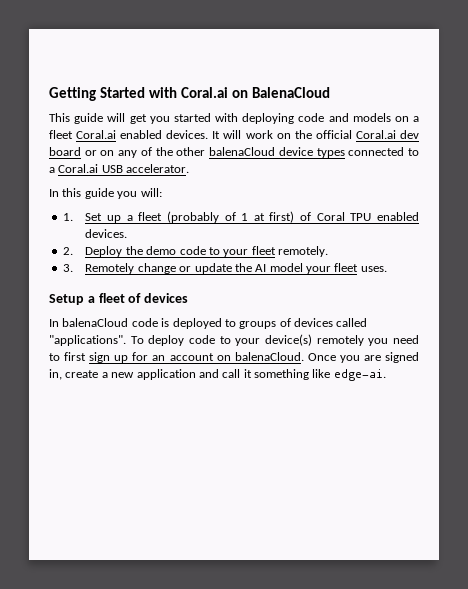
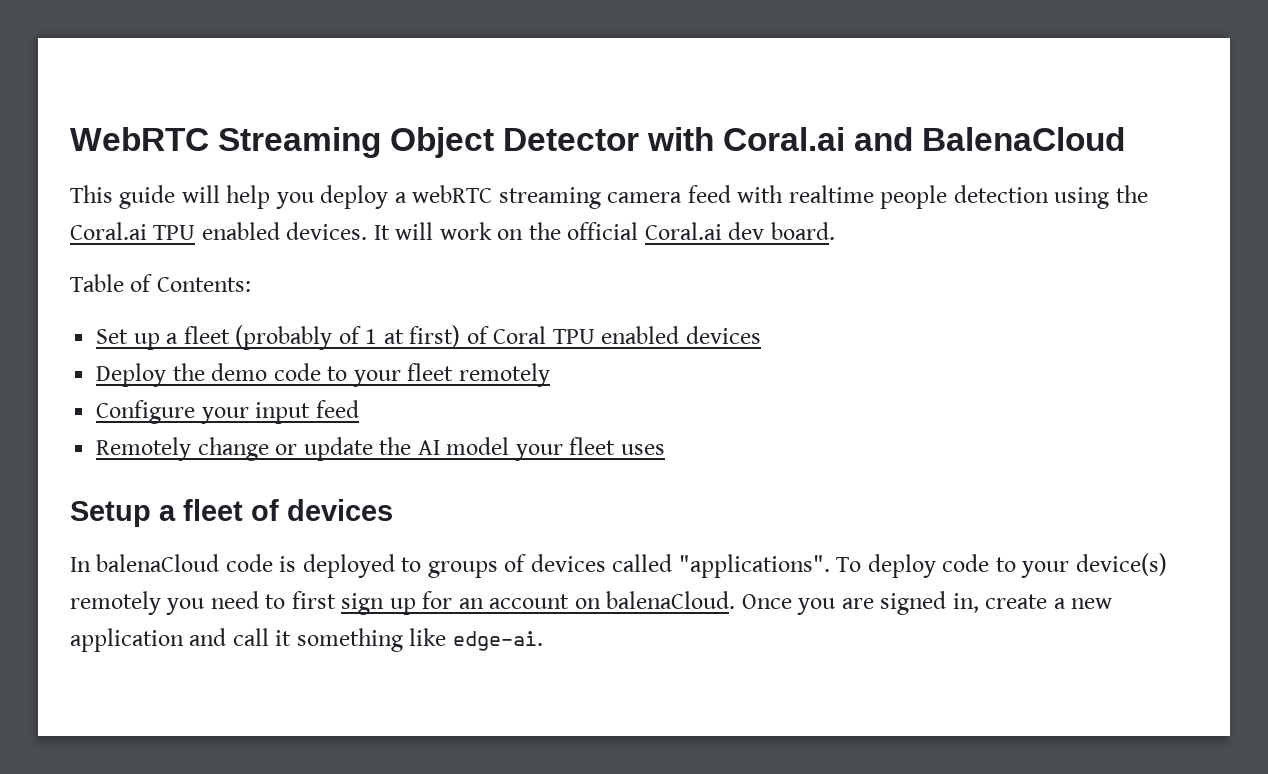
- Getting Started with Coral.ai on BalenaCloud
+ WebRTC Streaming Object Detector with Coral.ai and BalenaCloud
- This guide will get you started with deploying code and models on a fleet Coral.ai enabled devices.
+ This guide will help you deploy a webRTC streaming camera feed with realtime people detection using the Coral.ai TPU enabled devices.
- It will work on the official Coral.ai dev board or on any of the other balenaCloud device types connected to a Coral.ai USB accelerator.
- In this guide you will:
- 1. Set up a fleet (probably of 1 at first) of Coral TPU enabled devices.
- 2. Deploy the demo code to your fleet remotely.
- 3. Remotely change or update the AI model your fleet uses.
+ It will work on the official Coral.ai dev board.
+ Table of Contents:
+ Set up a fleet (probably of 1 at first) of Coral TPU enabled devices
+ Deploy the demo code to your fleet remotely
+ Configure your input feed
+ Remotely change or update the AI model your fleet uses

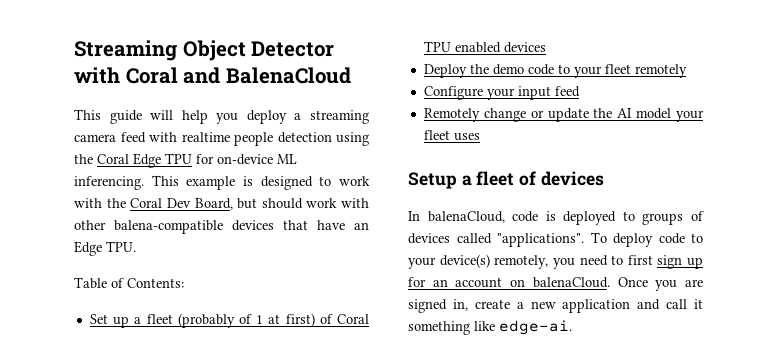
- WebRTC Streaming Object Detector with Coral.ai and BalenaCloud
+ Streaming Object Detector with Coral and BalenaCloud
- This guide will help you deploy a webRTC streaming camera feed with realtime people detection using the Coral.ai TPU enabled devices. It will work on the official Coral.ai dev board.
+ This guide will help you deploy a streaming camera feed with realtime people detection using the Coral Edge TPU for on-device ML inferencing. This example is designed to work with the Coral Dev Board, but should work with other balena-compatible devices that have an Edge TPU.
- In balenaCloud code is deployed to groups of devices called "applications".
+ In balenaCloud, code is deployed to groups of devices called "applications".
- To deploy code to your device(s) remotely you need to first sign up for an account on balenaCloud.
+ To deploy code to your device(s) remotely, you need to first sign up for an account on balenaCloud.

